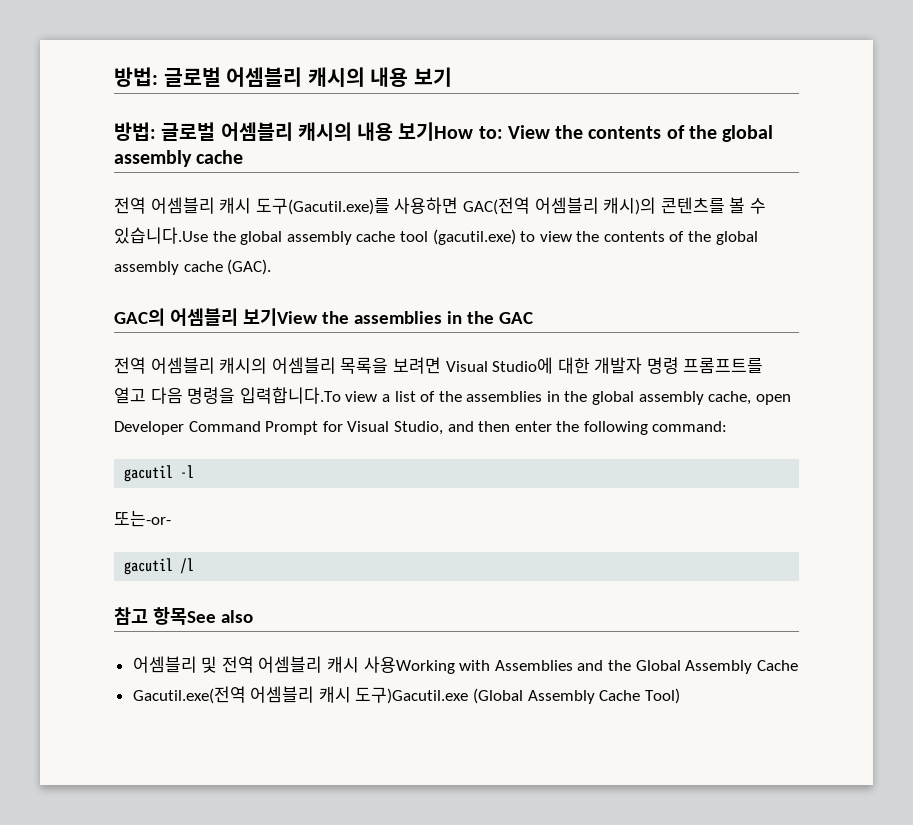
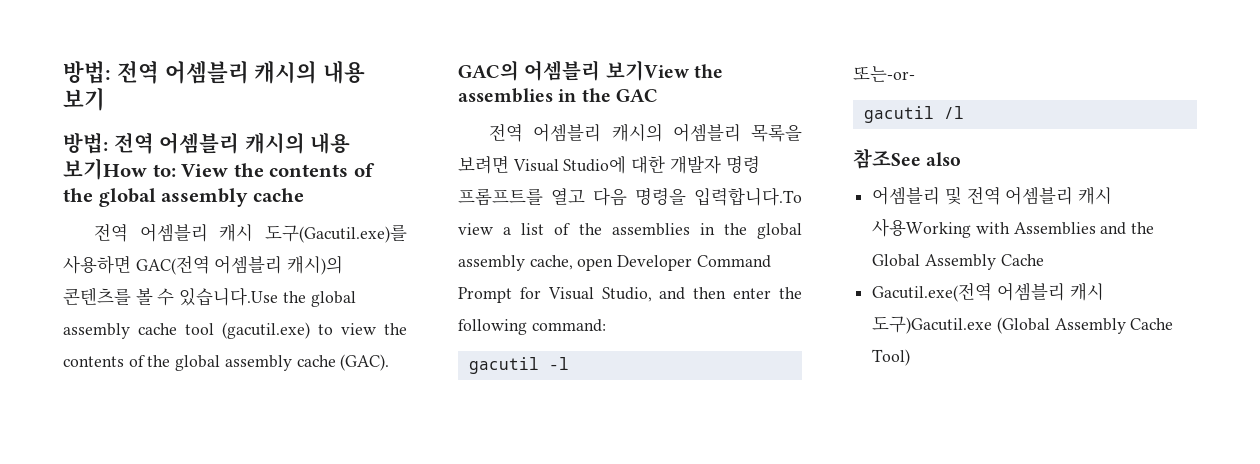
- 방법: 글로벌 어셈블리 캐시의 내용 보기
+ 방법: 전역 어셈블리 캐시의 내용 보기
- 방법: 글로벌 어셈블리 캐시의 내용 보기How to: View the contents of the global assembly cache
+ 방법: 전역 어셈블리 캐시의 내용 보기How to: View the contents of the global assembly cache
- 참고 항목See also
+ 참조See also

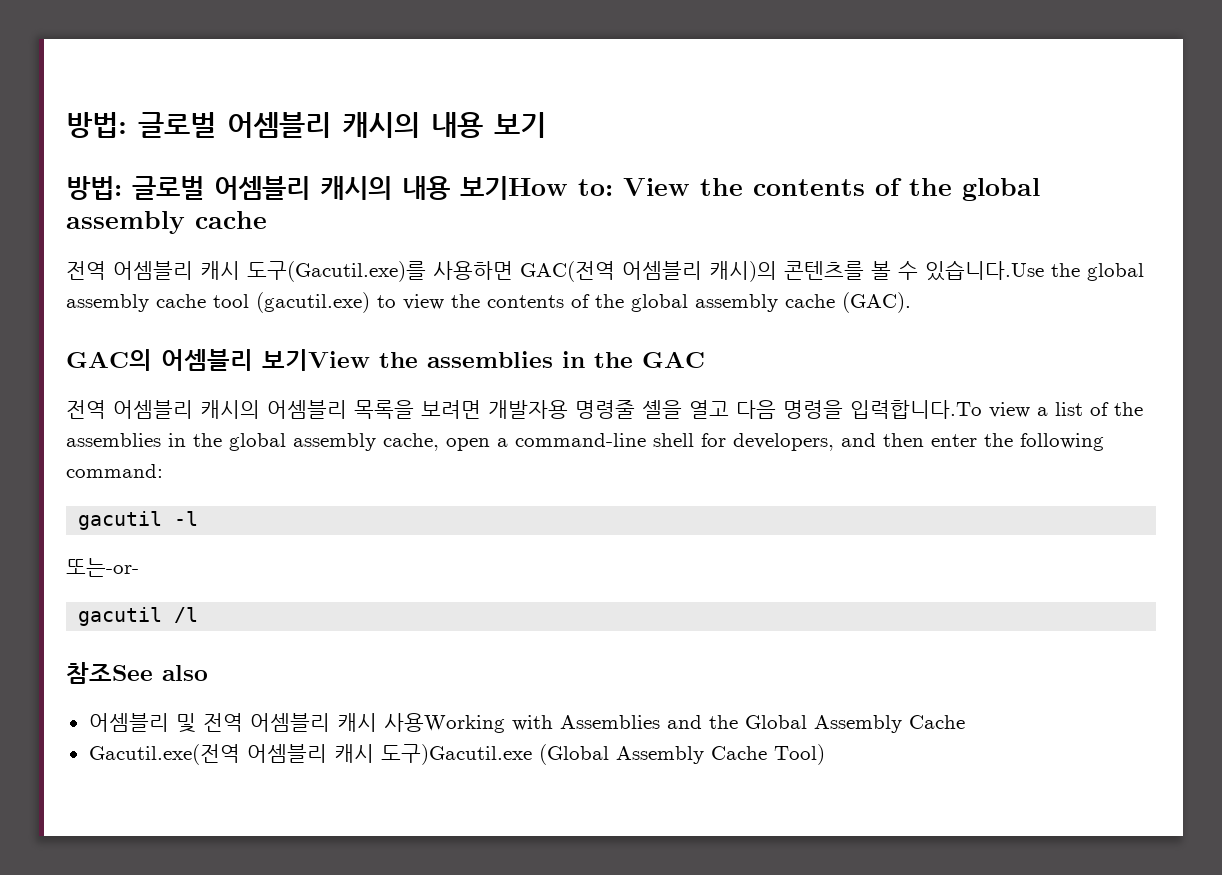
- 방법: 전역 어셈블리 캐시의 내용 보기
+ 방법: 글로벌 어셈블리 캐시의 내용 보기
- 방법: 전역 어셈블리 캐시의 내용 보기How to: View the contents of the global assembly cache
+ 방법: 글로벌 어셈블리 캐시의 내용 보기How to: View the contents of the global assembly cache
- 전역 어셈블리 캐시의 어셈블리 목록을 보려면 Visual Studio에 대한 개발자 명령 프롬프트를 열고 다음 명령을 입력합니다.To view a list of the assemblies in the global assembly cache, open Developer Command Prompt for Visual Studio, and then enter the following command:
+ 전역 어셈블리 캐시의 어셈블리 목록을 보려면 개발자용 명령줄 셸을 열고 다음 명령을 입력합니다.To view a list of the assemblies in the global assembly cache, open a command-line shell for developers, and then enter the following command:

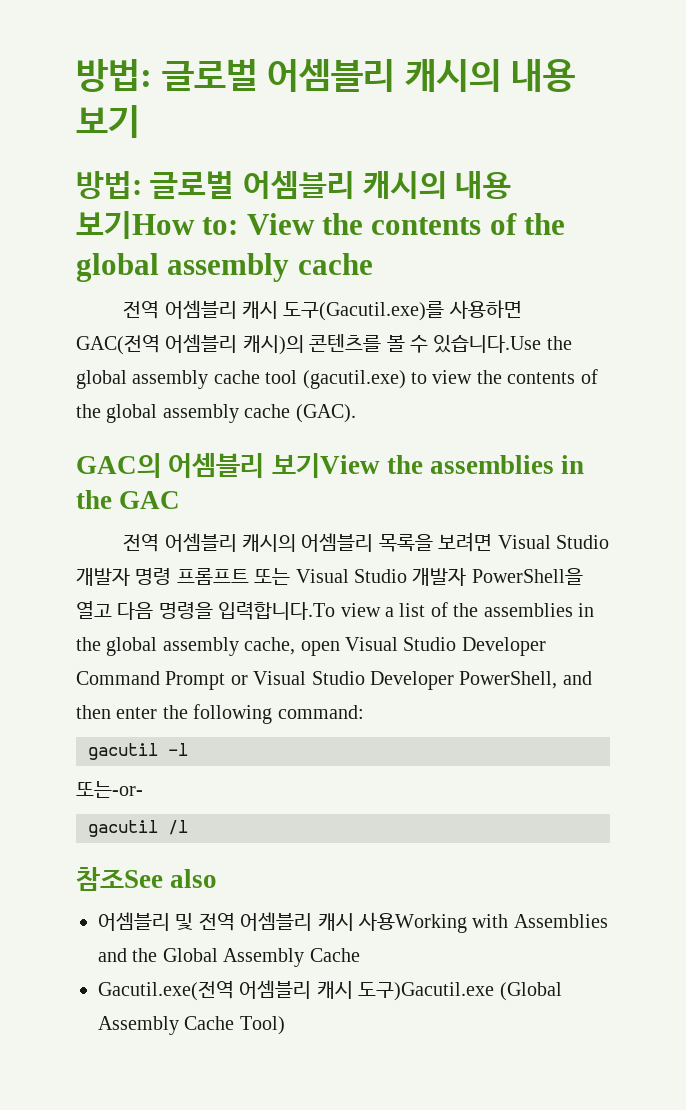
- 전역 어셈블리 캐시의 어셈블리 목록을 보려면 개발자용 명령줄 셸을 열고 다음 명령을 입력합니다.To view a list of the assemblies in the global assembly cache, open a command-line shell for developers, and then enter the following command:
+ 전역 어셈블리 캐시의 어셈블리 목록을 보려면 Visual Studio 개발자 명령 프롬프트 또는 Visual Studio 개발자 PowerShell을 열고 다음 명령을 입력합니다.To view a list of the assemblies in the global assembly cache, open Visual Studio Developer Command Prompt or Visual Studio Developer PowerShell, and then enter the following command:

